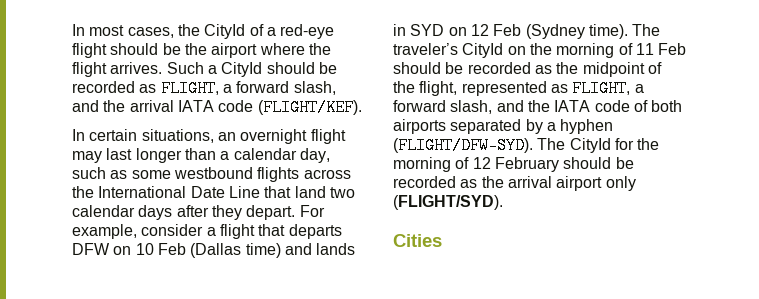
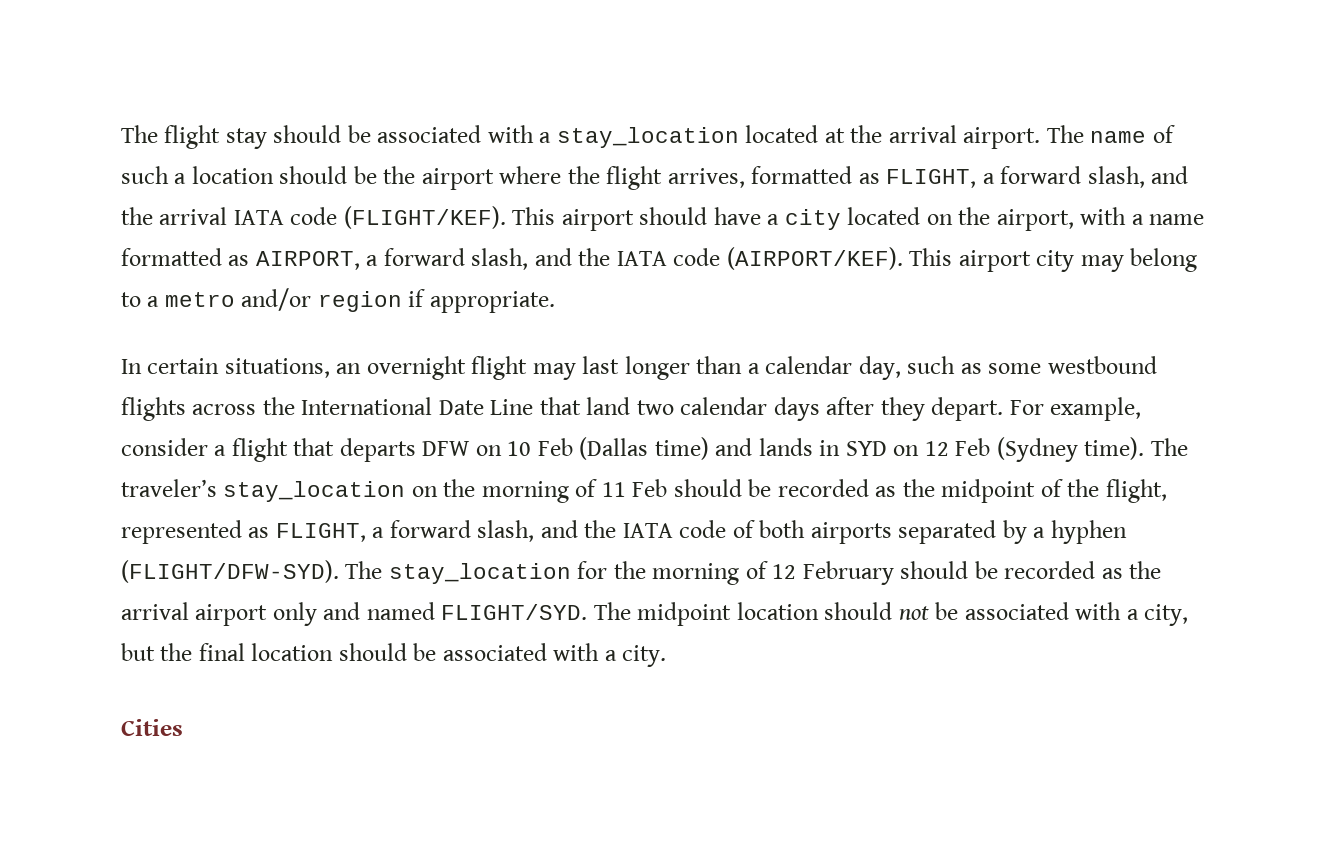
- In most cases, the CityId of a red-eye flight should be the airport where the flight arrives. Such a CityId should be recorded as FLIGHT, a forward slash, and the arrival IATA code (FLIGHT/KEF).
+ The flight stay should be associated with a stay_location located at the arrival airport. The name of such a location should be the airport where the flight arrives, formatted as FLIGHT, a forward slash, and the arrival IATA code (FLIGHT/KEF). This airport should have a city located on the airport, with a name formatted as AIRPORT, a forward slash, and the IATA code (AIRPORT/KEF). This airport city may belong to a metro and/or region if appropriate.
- The traveler’s CityId on the morning of 11 Feb should be recorded as the midpoint of the flight, represented as FLIGHT, a forward slash, and the IATA code of both airports separated by a hyphen (FLIGHT/DFW-SYD).
+ The traveler’s stay_location on the morning of 11 Feb should be recorded as the midpoint of the flight, represented as FLIGHT, a forward slash, and the IATA code of both airports separated by a hyphen (FLIGHT/DFW-SYD).
- The CityId for the morning of 12 February should be recorded as the arrival airport only (FLIGHT/SYD).
+ The stay_location for the morning of 12 February should be recorded as the arrival airport only and named FLIGHT/SYD. The midpoint location should not be associated with a city, but the final location should be associated with a city.

